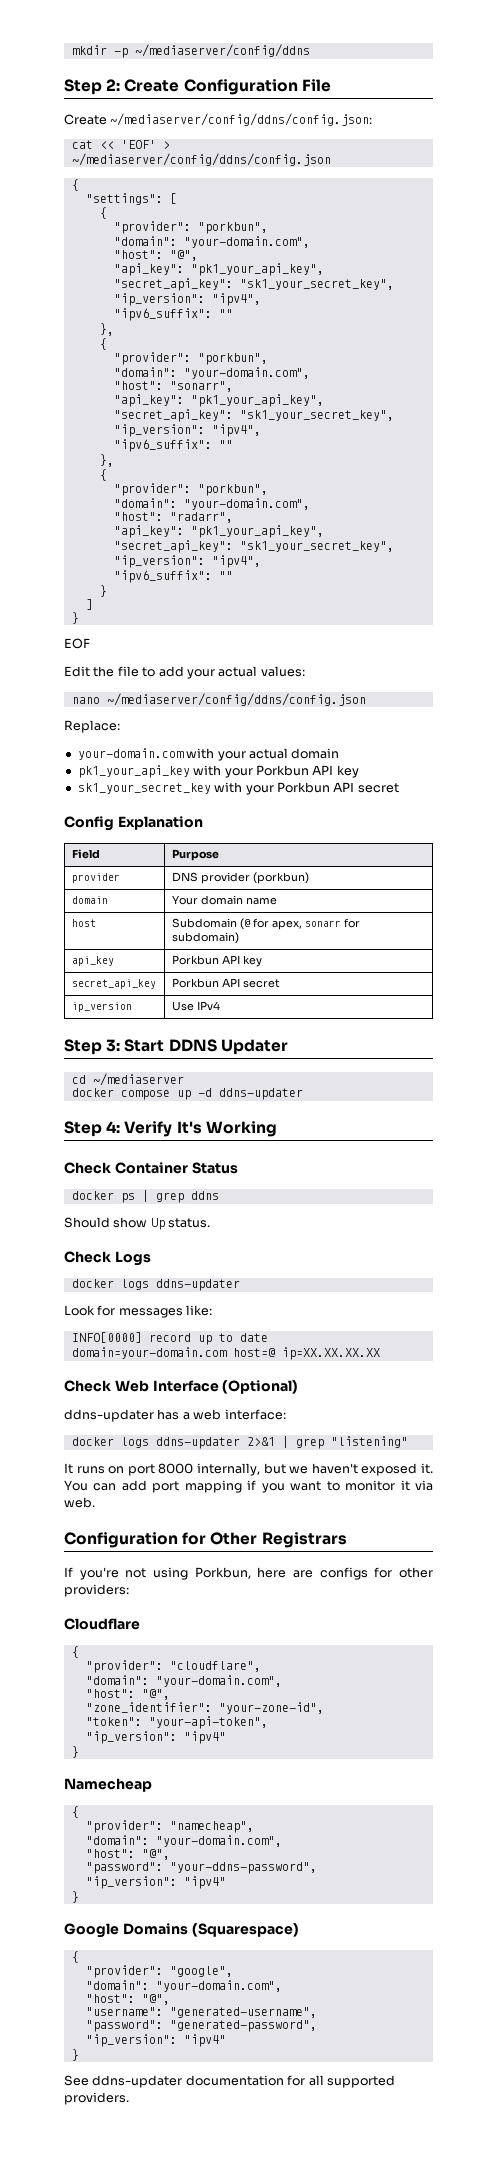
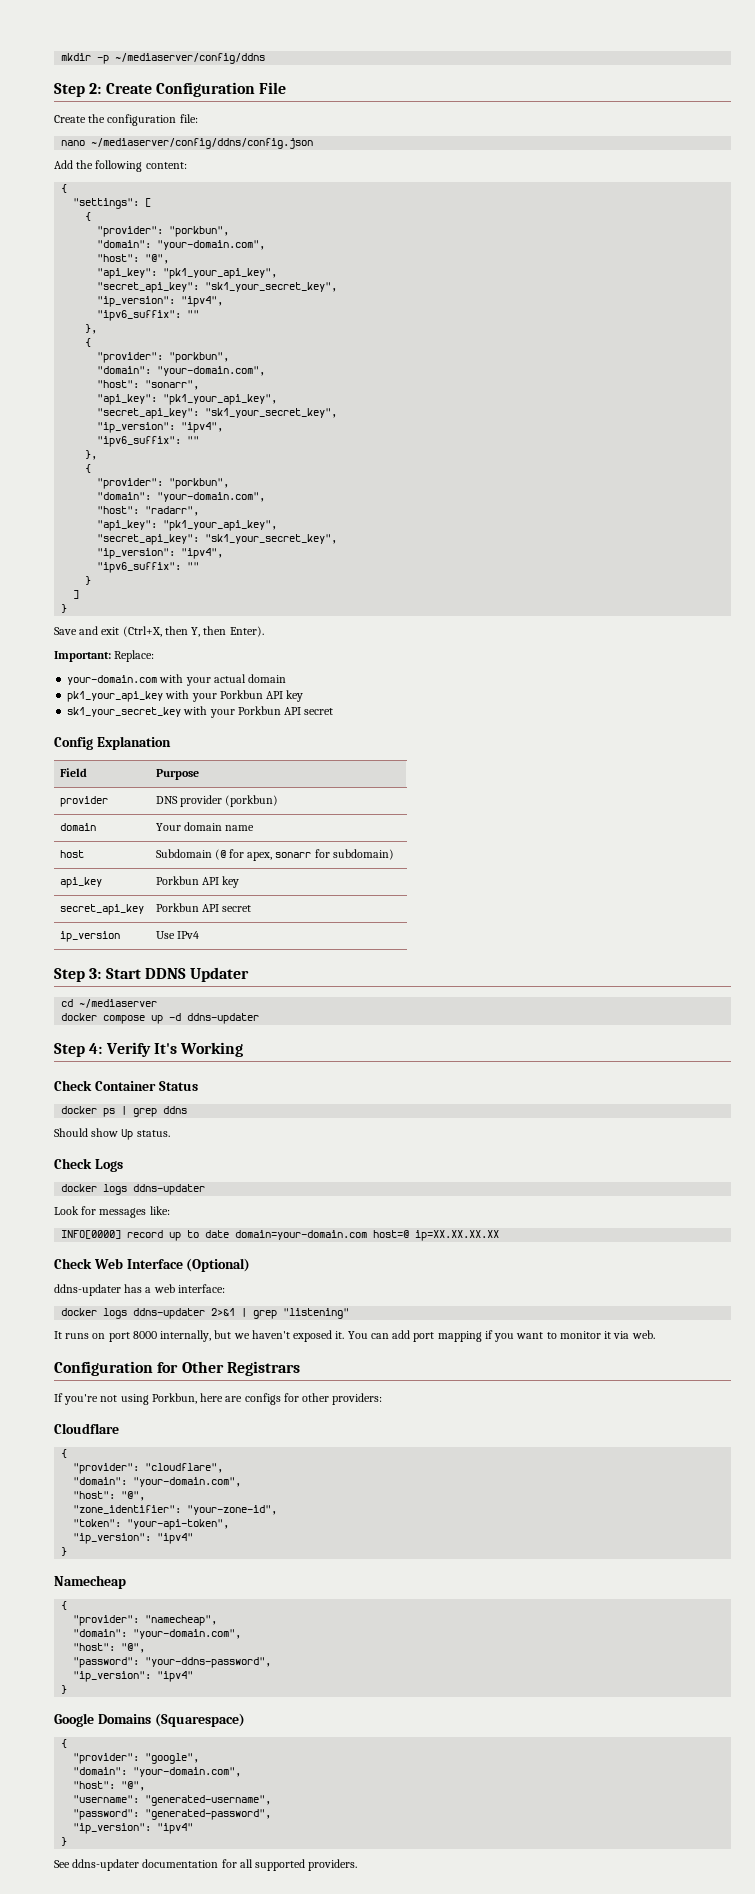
- Create ~/mediaserver/config/ddns/config.json:
- cat << 'EOF' > ~/mediaserver/config/ddns/config.json
+ Create the configuration file:
+ nano ~/mediaserver/config/ddns/config.json
+ Add the following content:
- EOF
- Edit the file to add your actual values:
- nano ~/mediaserver/config/ddns/config.json
- Replace:
+ Save and exit (Ctrl+X, then Y, then Enter).
+ Important: Replace:

